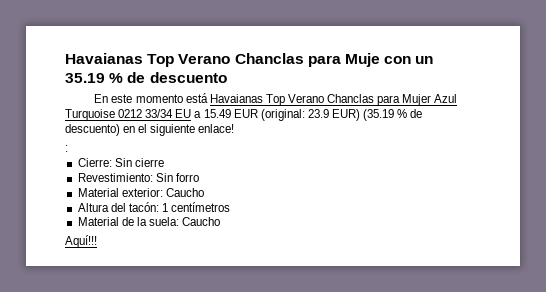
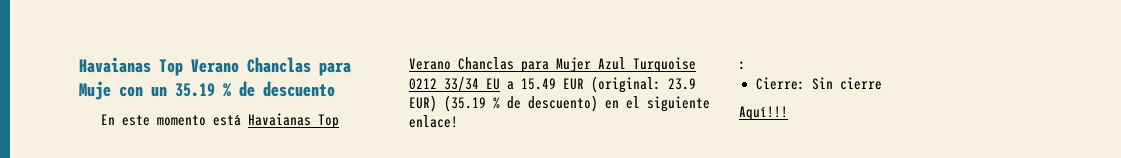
- Revestimiento: Sin forro
- Material exterior: Caucho
- Altura del tacón: 1 centímetros
- Material de la suela: Caucho

